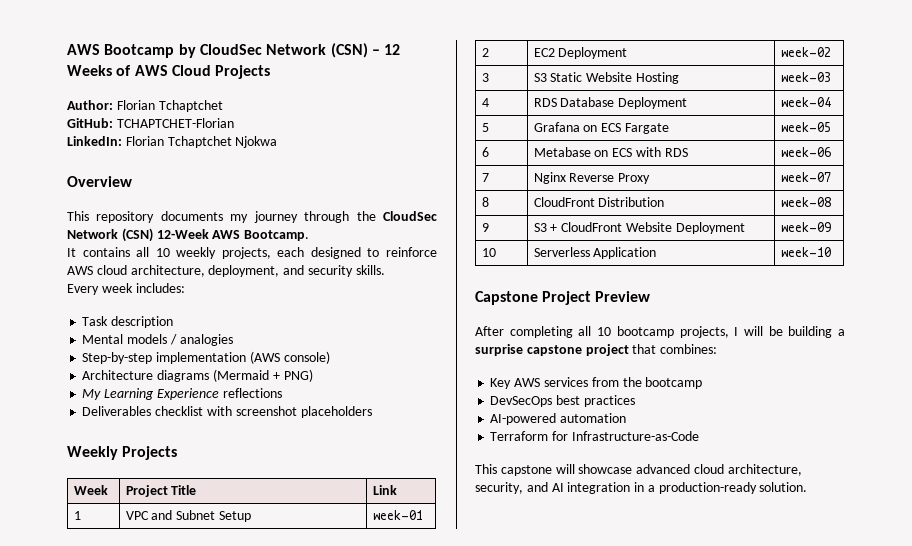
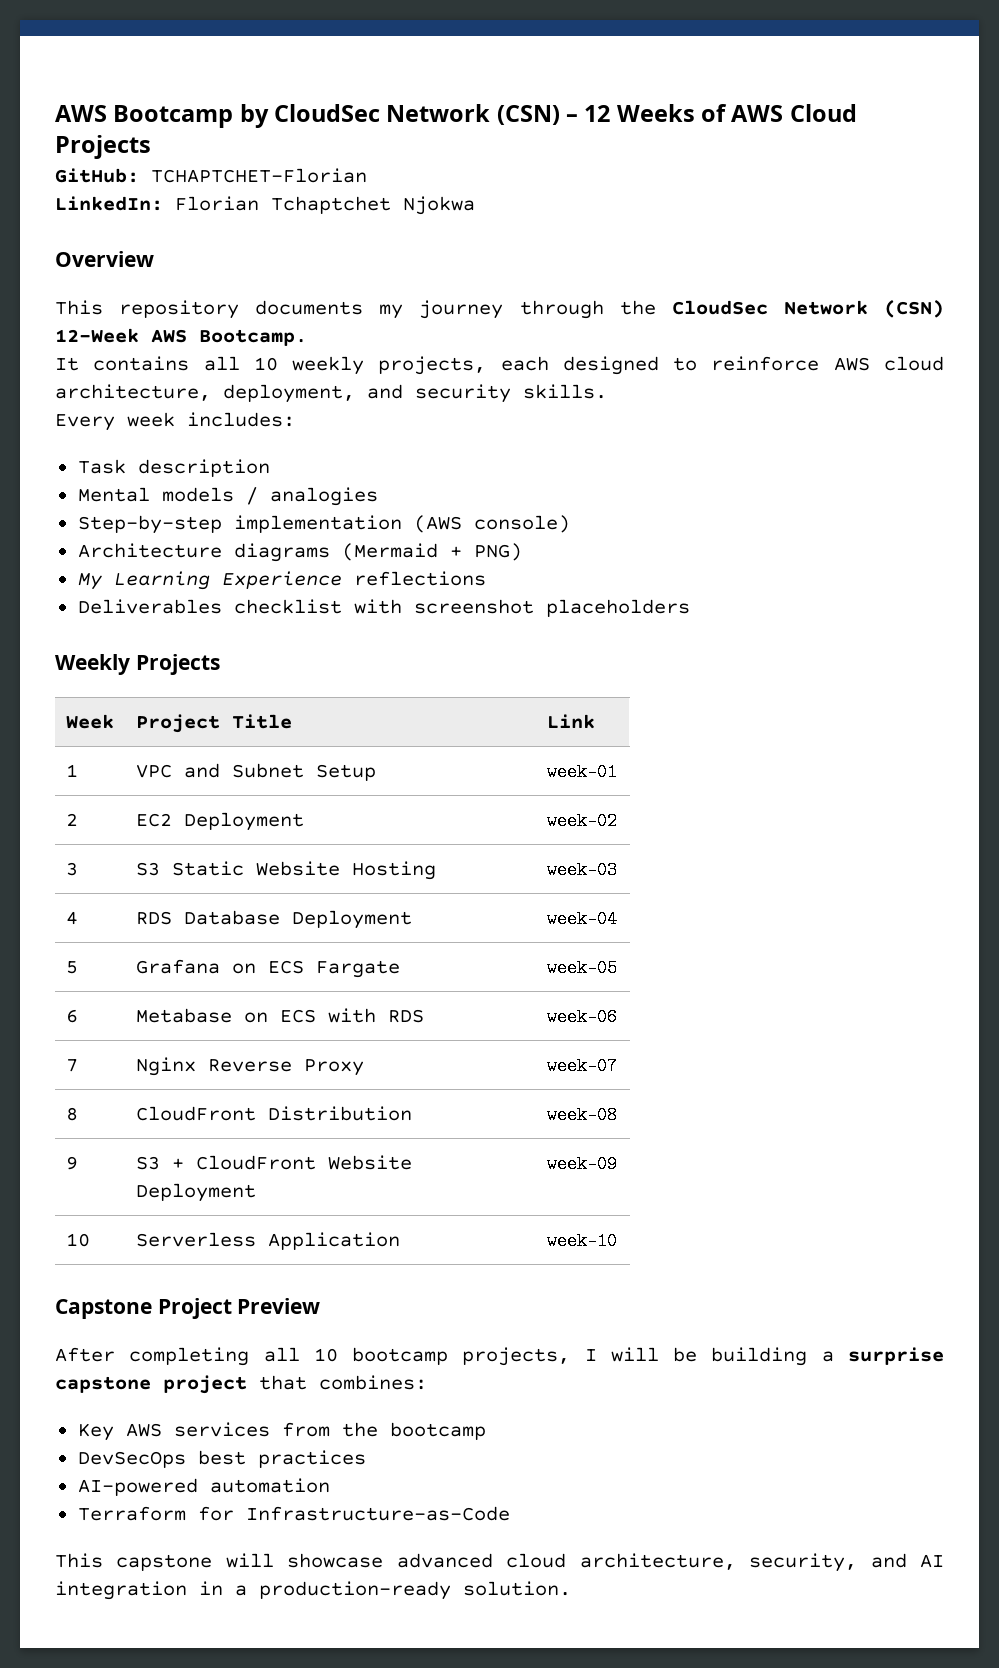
- Author: Florian Tchaptchet

